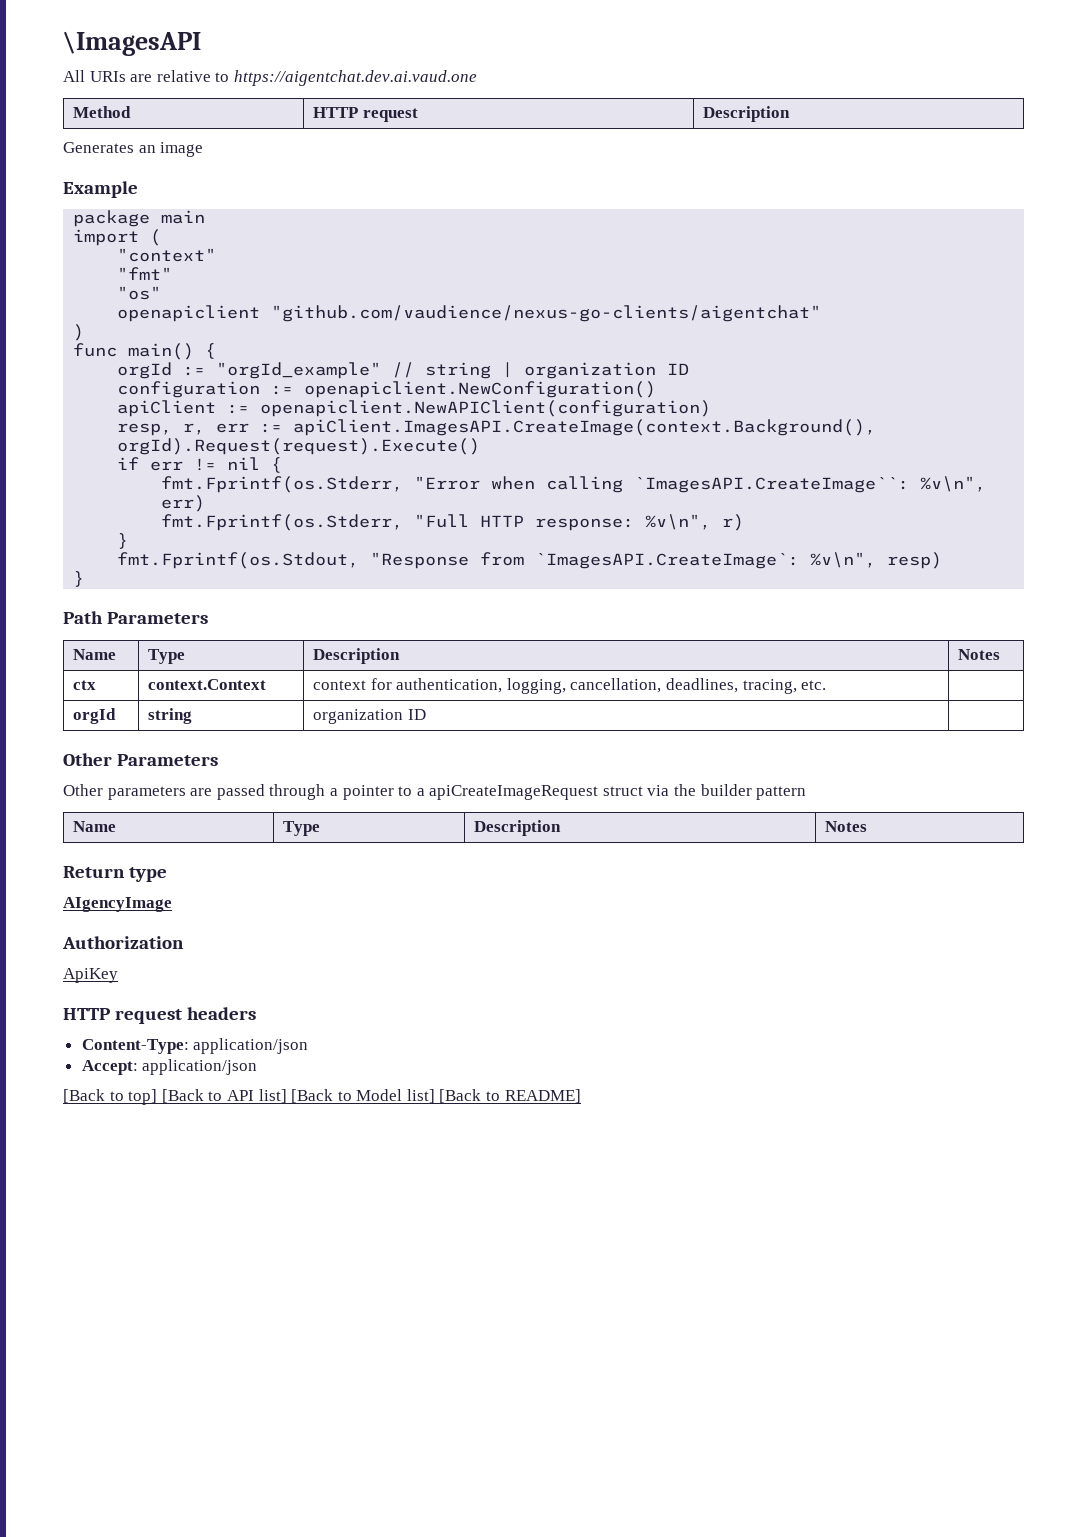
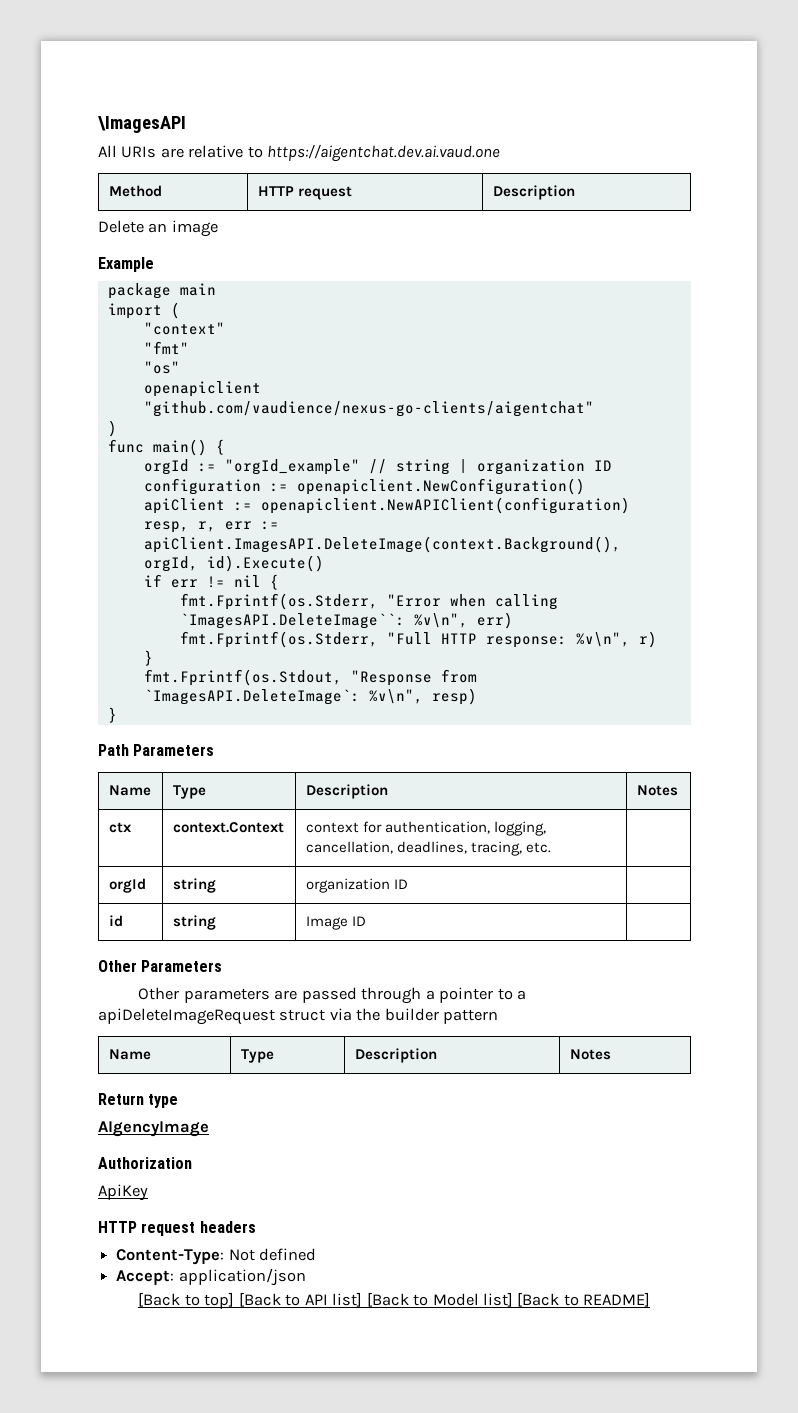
- Generates an image
+ Delete an image
- resp, r, err := apiClient.ImagesAPI.CreateImage(context.Background(), orgId).Request(request).Execute()
+ resp, r, err := apiClient.ImagesAPI.DeleteImage(context.Background(), orgId, id).Execute()
- fmt.Fprintf(os.Stderr, "Error when calling `ImagesAPI.CreateImage``: %v\n", err)
+ fmt.Fprintf(os.Stderr, "Error when calling `ImagesAPI.DeleteImage``: %v\n", err)
- fmt.Fprintf(os.Stdout, "Response from `ImagesAPI.CreateImage`: %v\n", resp)
+ fmt.Fprintf(os.Stdout, "Response from `ImagesAPI.DeleteImage`: %v\n", resp)
+ id | string | Image ID |
- Other parameters are passed through a pointer to a apiCreateImageRequest struct via the builder pattern
+ Other parameters are passed through a pointer to a apiDeleteImageRequest struct via the builder pattern
- Content-Type: application/json
+ Content-Type: Not defined

